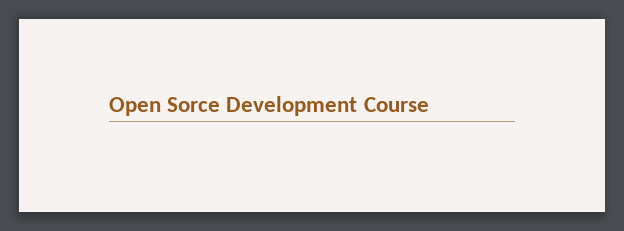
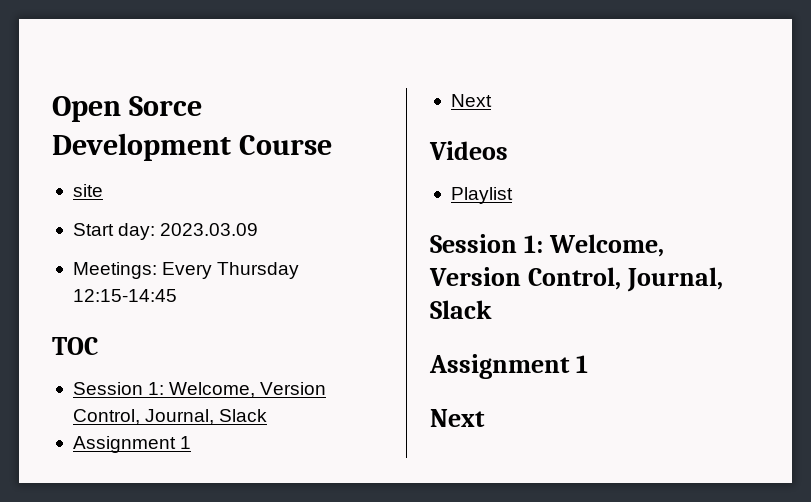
+ site
+ Start day: 2023.03.09
+ Meetings: Every Thursday 12:15-14:45
+ TOC
+ Session 1: Welcome, Version Control, Journal, Slack
+ Assignment 1
+ Next
+ Videos
+ Playlist
+ Session 1: Welcome, Version Control, Journal, Slack
+ Assignment 1
+ Next

